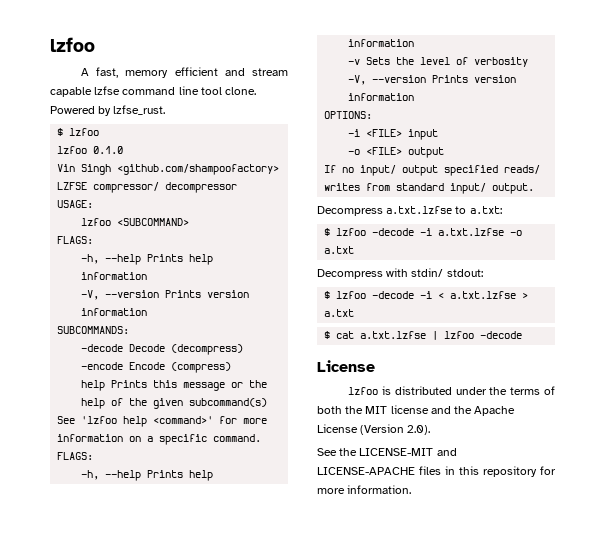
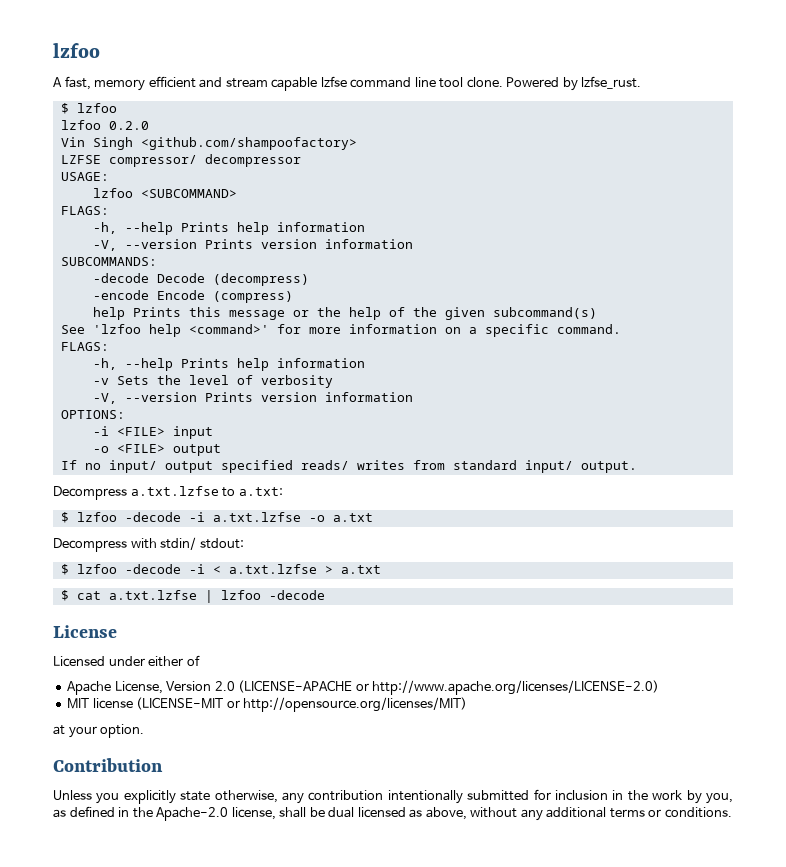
- lzfoo 0.1.0
+ lzfoo 0.2.0
- lzfoo is distributed under the terms of both the MIT license and the Apache License (Version 2.0).
- See the LICENSE-MIT and LICENSE-APACHE files in this repository for more information.
+ Licensed under either of
+ Apache License, Version 2.0 (LICENSE-APACHE or http://www.apache.org/licenses/LICENSE-2.0)
+ MIT license (LICENSE-MIT or http://opensource.org/licenses/MIT)
+ at your option.
+ Contribution
+ Unless you explicitly state otherwise, any contribution intentionally submitted for inclusion in the work by you, as defined in the Apache-2.0 license, shall be dual licensed as above, without any additional terms or conditions.

